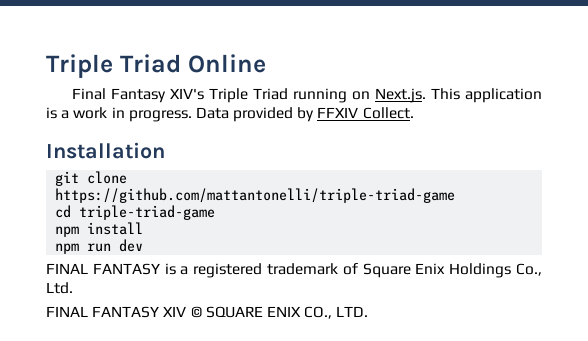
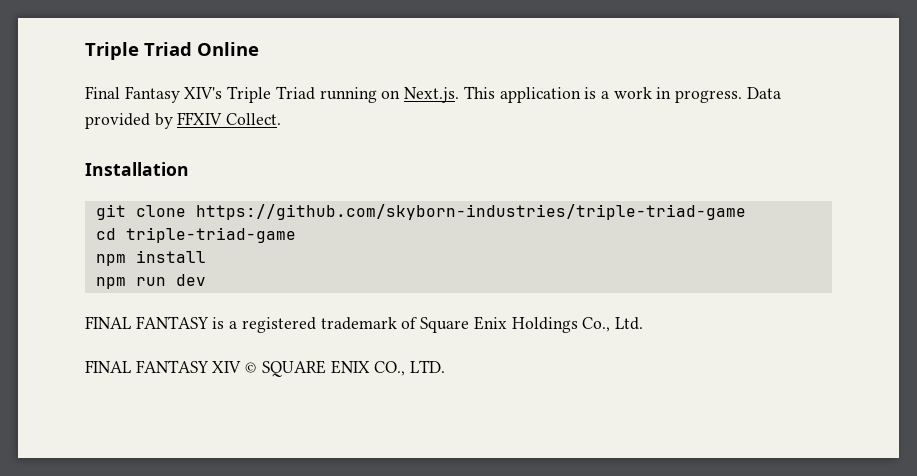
- git clone https://github.com/mattantonelli/triple-triad-game
+ git clone https://github.com/skyborn-industries/triple-triad-game

